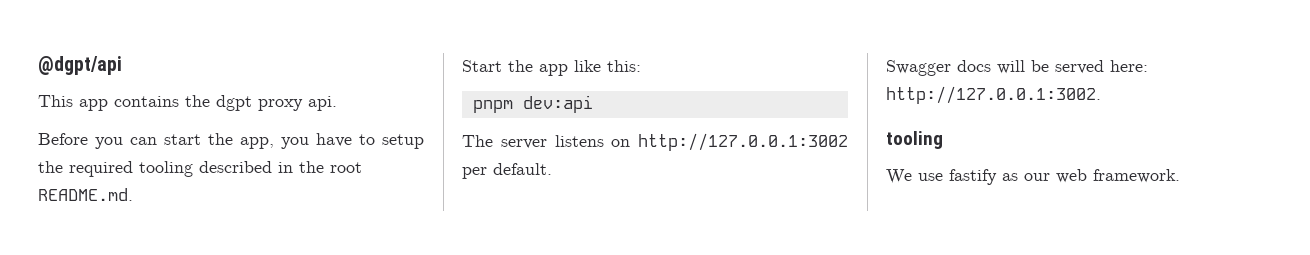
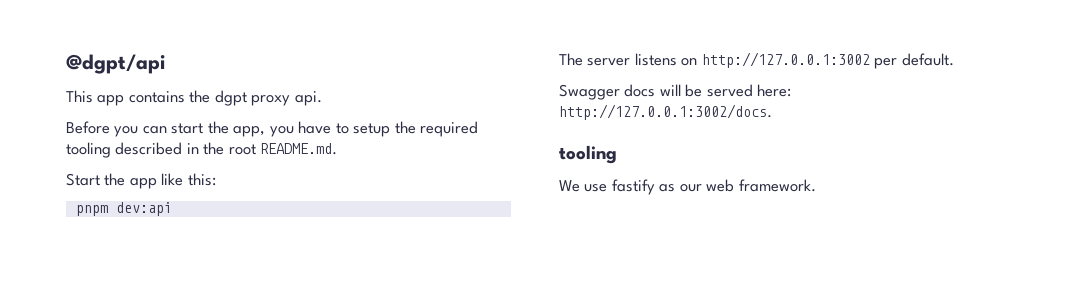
- Swagger docs will be served here: http://127.0.0.1:3002.
+ Swagger docs will be served here: http://127.0.0.1:3002/docs.

